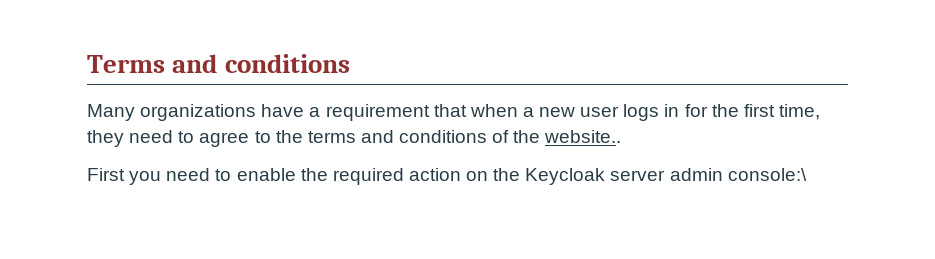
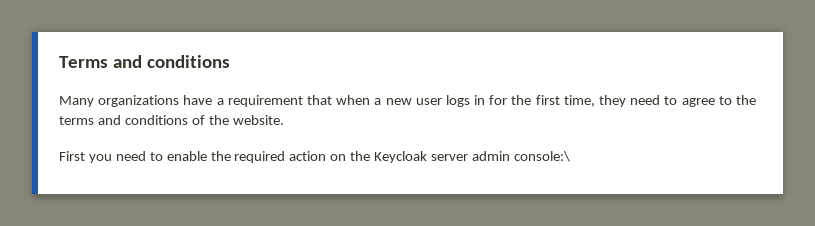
- Many organizations have a requirement that when a new user logs in for the first time, they need to agree to the terms and conditions of the website..
+ Many organizations have a requirement that when a new user logs in for the first time, they need to agree to the terms and conditions of the website.

